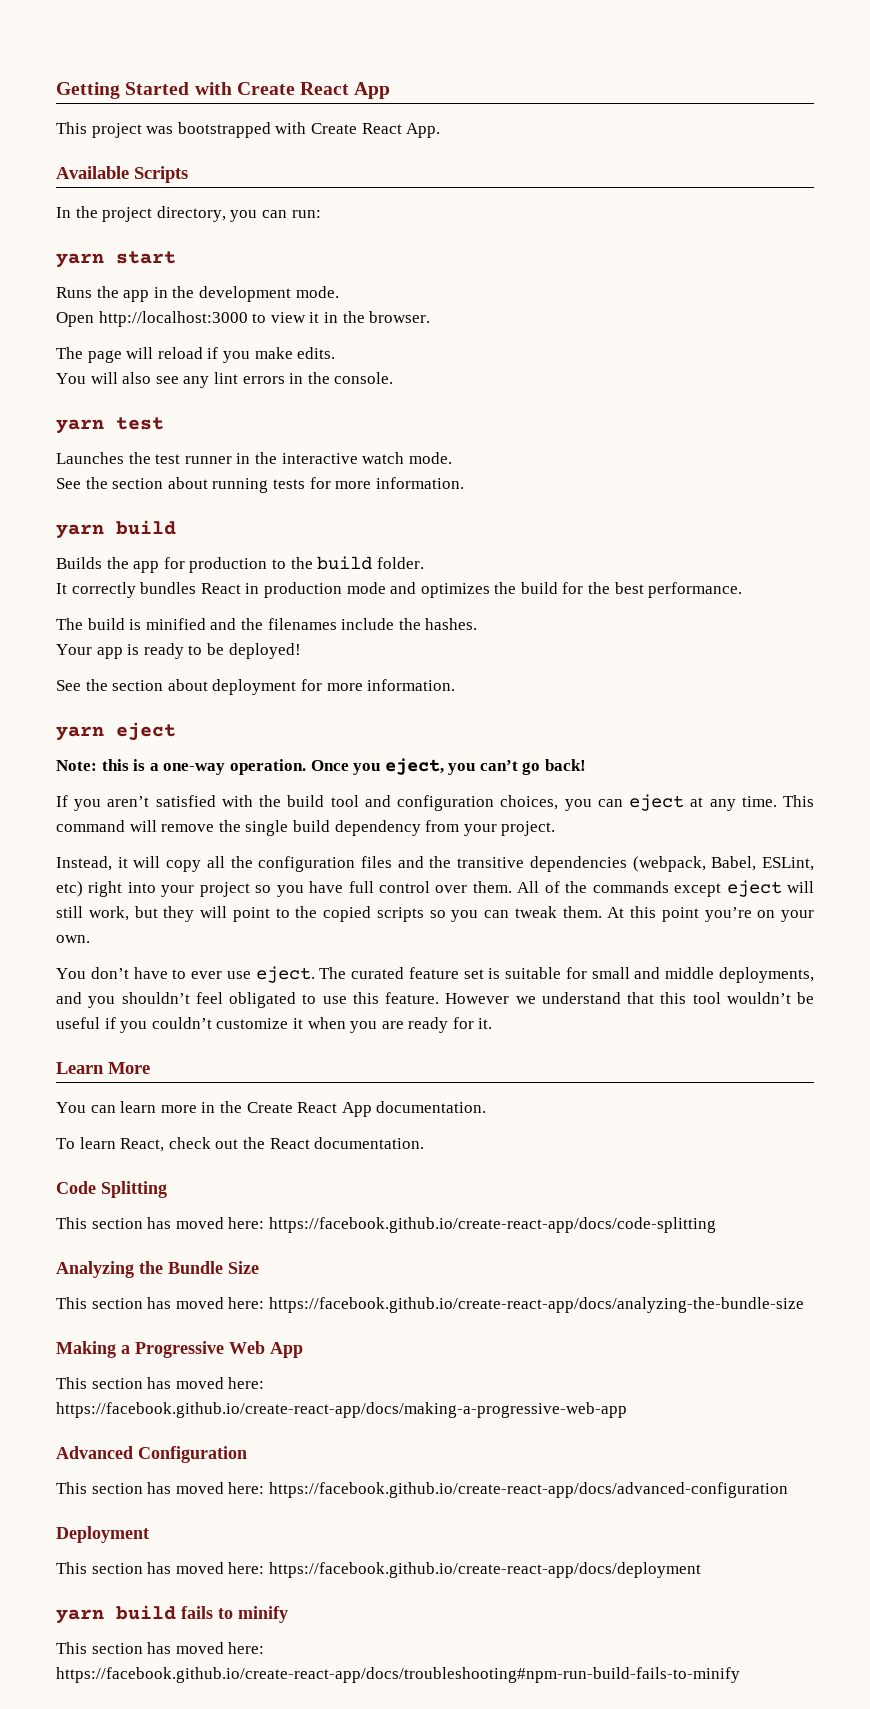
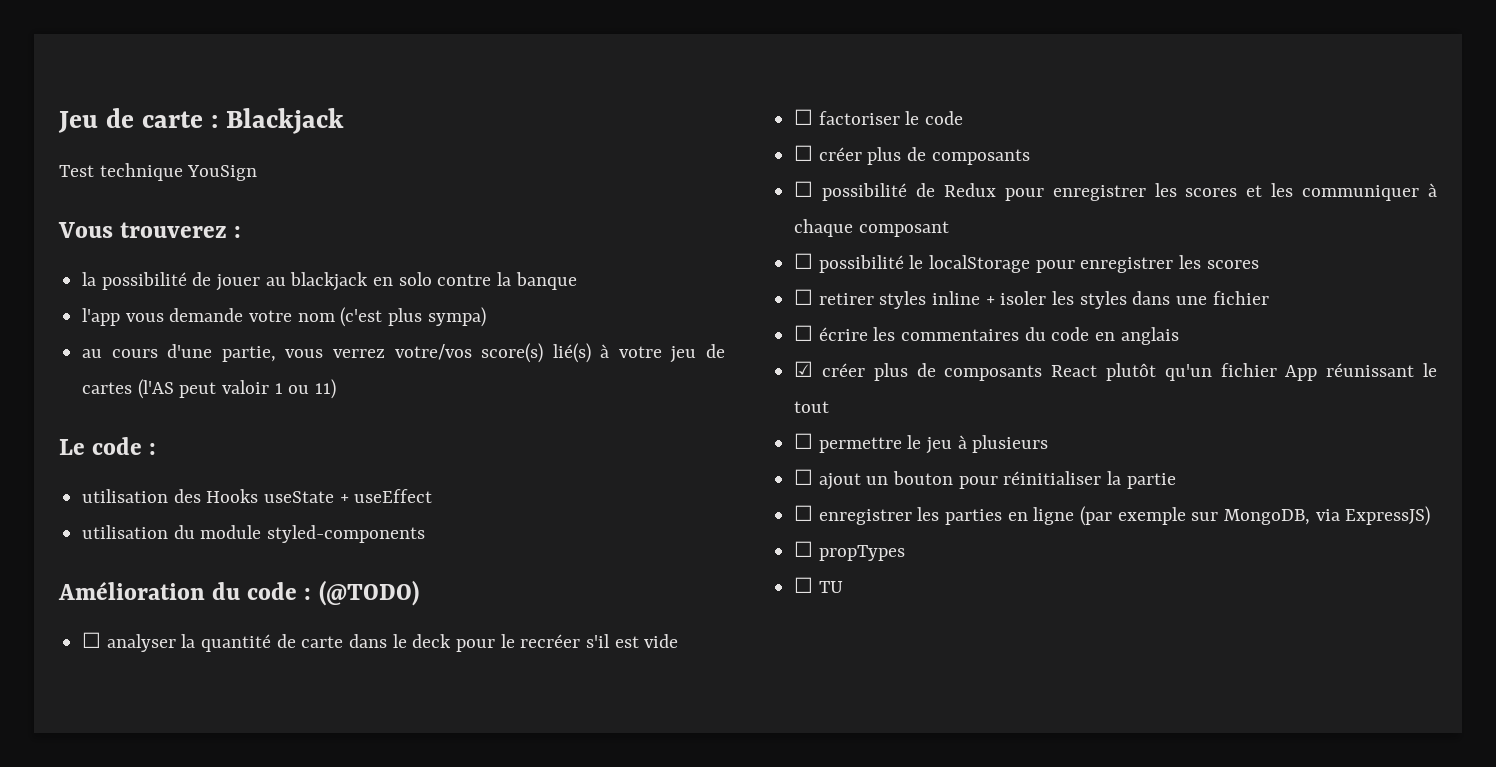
- Getting Started with Create React App
- This project was bootstrapped with Create React App.
- Available Scripts
- In the project directory, you can run:
- yarn start
- Runs the app in the development mode.
- Open http://localhost:3000 to view it in the browser.
- The page will reload if you make edits.
- You will also see any lint errors in the console.
- yarn test
- Launches the test runner in the interactive watch mode.
- See the section about running tests for more information.
- yarn build
- Builds the app for production to the build folder.
- It correctly bundles React in production mode and optimizes the build for the best performance.
- The build is minified and the filenames include the hashes.
- Your app is ready to be deployed!
- See the section about deployment for more information.
- yarn eject
- Note: this is a one-way operation. Once you eject, you can’t go back!
- If you aren’t satisfied with the build tool and configuration choices, you can eject at any time. This command will remove the single build dependency from your project.
- Instead, it will copy all the configuration files and the transitive dependencies (webpack, Babel, ESLint, etc) right into your project so you have full control over them. All of the commands except eject will still work, but they will point to the copied scripts so you can tweak them. At this point you’re on your own.
- You don’t have to ever use eject. The curated feature set is suitable for small and middle deployments, and you shouldn’t feel obligated to use this feature. However we understand that this tool wouldn’t be useful if you couldn’t customize it when you are ready for it.
- Learn More
- You can learn more in the Create React App documentation.
- To learn React, check out the React documentation.
- Code Splitting
- This section has moved here: https://facebook.github.io/create-react-app/docs/code-splitting
- Analyzing the Bundle Size
- This section has moved here: https://facebook.github.io/create-react-app/docs/analyzing-the-bundle-size
- Making a Progressive Web App
- This section has moved here: https://facebook.github.io/create-react-app/docs/making-a-progressive-web-app
- Advanced Configuration
- This section has moved here: https://facebook.github.io/create-react-app/docs/advanced-configuration
- Deployment
- This section has moved here: https://facebook.github.io/create-react-app/docs/deployment
- yarn build fails to minify
- This section has moved here: https://facebook.github.io/create-react-app/docs/troubleshooting#npm-run-build-fails-to-minify
+ Jeu de carte : Blackjack
+ Test technique YouSign
+ Vous trouverez :
+ la possibilité de jouer au blackjack en solo contre la banque
+ l'app vous demande votre nom (c'est plus sympa)
+ au cours d'une partie, vous verrez votre/vos score(s) lié(s) à votre jeu de cartes (l'AS peut valoir 1 ou 11)
+ Le code :
+ utilisation des Hooks useState + useEffect
+ utilisation du module styled-components
+ Amélioration du code : (@TODO)
+ ☐ analyser la quantité de carte dans le deck pour le recréer s'il est vide
+ ☐ factoriser le code
+ ☐ créer plus de composants
+ ☐ possibilité de Redux pour enregistrer les scores et les communiquer à chaque composant
+ ☐ possibilité le localStorage pour enregistrer les scores
+ ☐ retirer styles inline + isoler les styles dans une fichier
+ ☐ écrire les commentaires du code en anglais
+ ☑ créer plus de composants React plutôt qu'un fichier App réunissant le tout
+ ☐ permettre le jeu à plusieurs
+ ☐ ajout un bouton pour réinitialiser la partie
+ ☐ enregistrer les parties en ligne (par exemple sur MongoDB, via ExpressJS)
+ ☐ propTypes
+ ☐ TU

